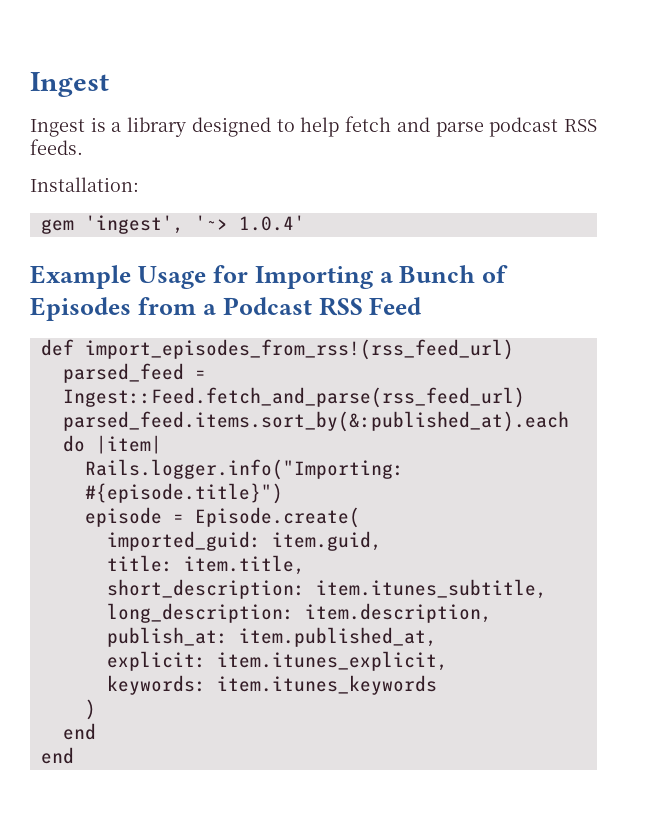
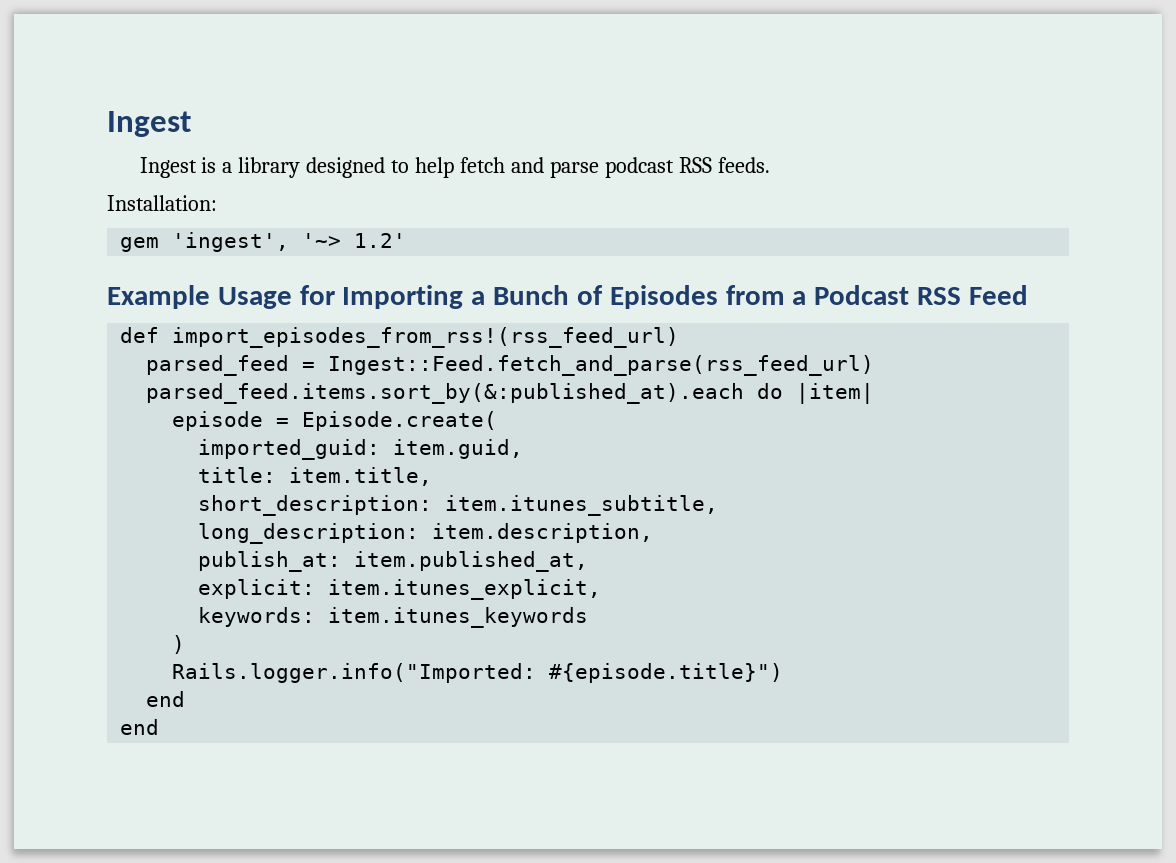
- gem 'ingest', '~> 1.0.4'
+ gem 'ingest', '~> 1.2'
- Rails.logger.info("Importing: #{episode.title}")
+ Rails.logger.info("Imported: #{episode.title}")

